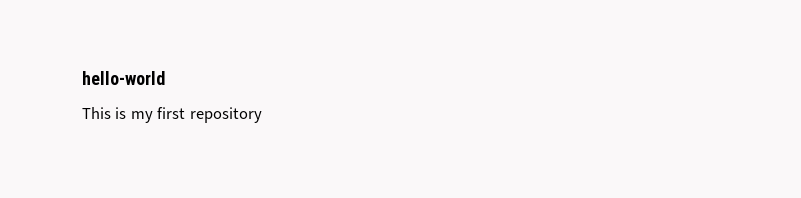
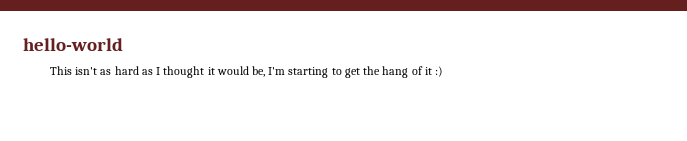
- This is my first repository
+ This isn't as hard as I thought it would be, I'm starting to get the hang of it :)

